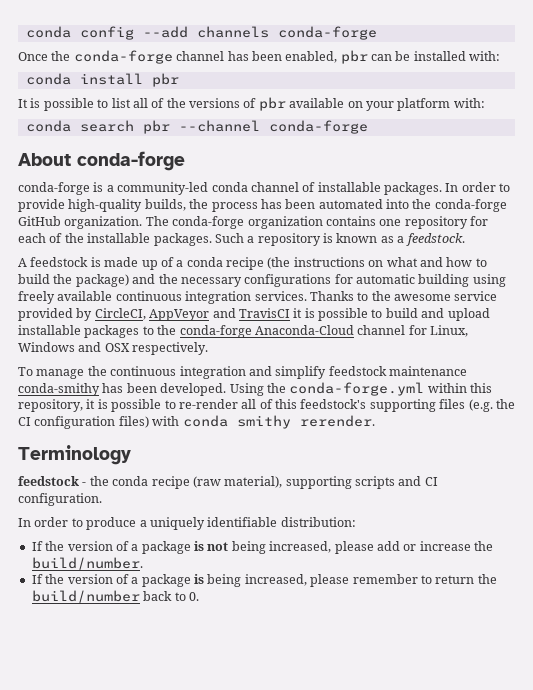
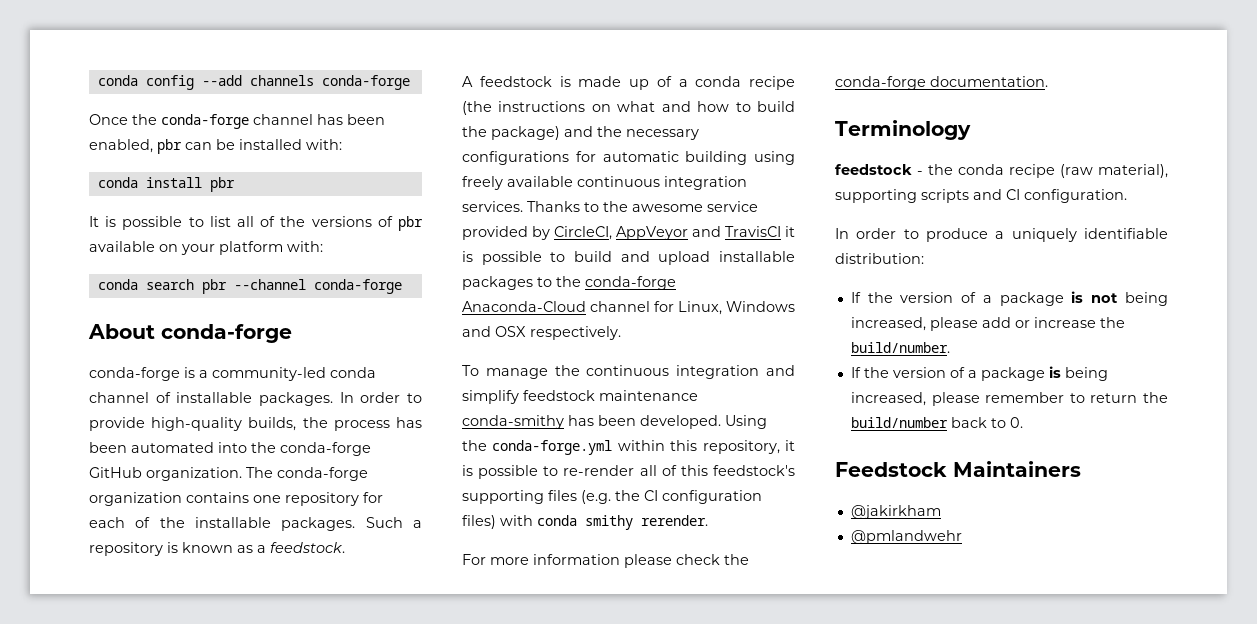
+ For more information please check the conda-forge documentation.
+ Feedstock Maintainers
+ @jakirkham
+ @pmlandwehr

